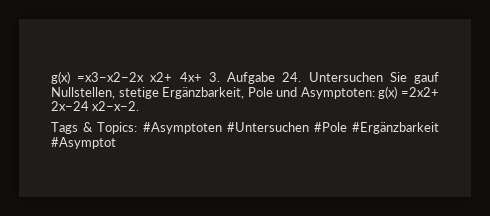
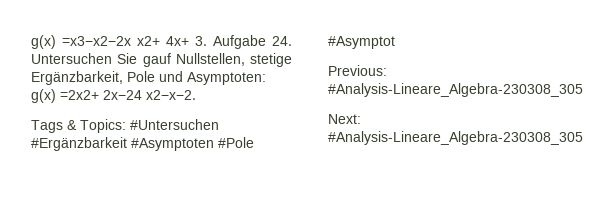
- Tags & Topics: #Asymptoten #Untersuchen #Pole #Ergänzbarkeit #Asymptot
+ Tags & Topics: #Untersuchen #Ergänzbarkeit #Asymptoten #Pole #Asymptot
+ Previous: #Analysis-Lineare_Algebra-230308_305
+ Next: #Analysis-Lineare_Algebra-230308_305

